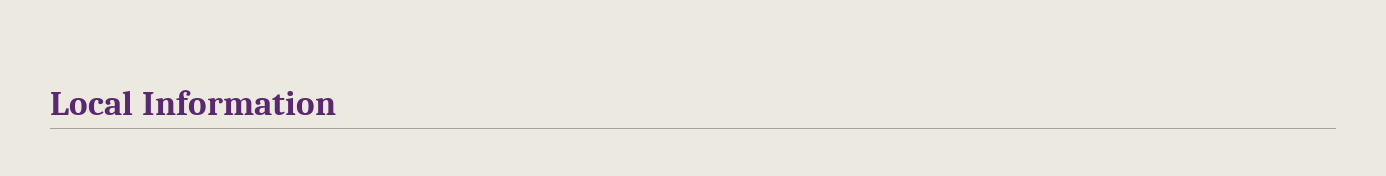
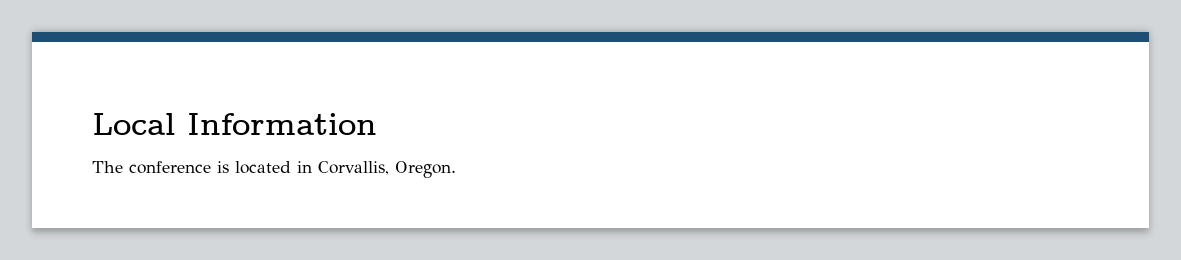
+ The conference is located in Corvallis, Oregon.

